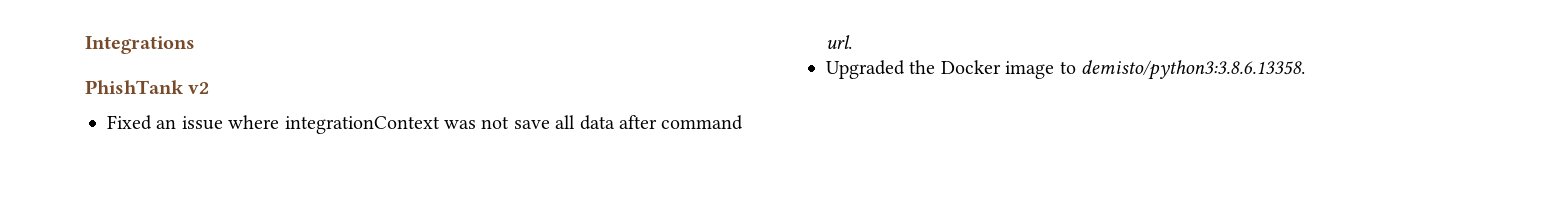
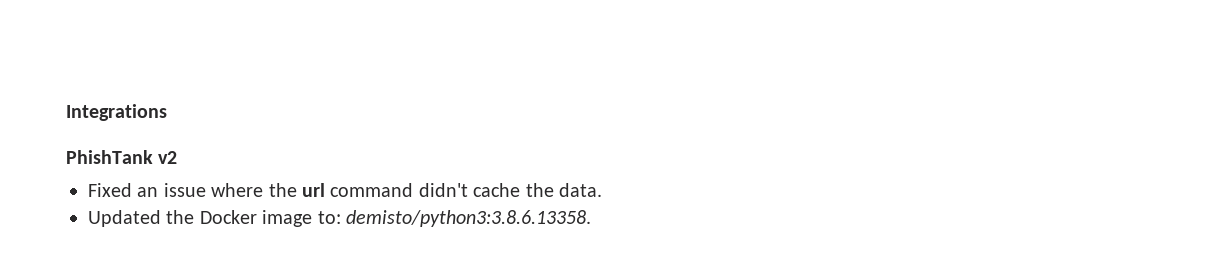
- Fixed an issue where integrationContext was not save all data after command url.
- Upgraded the Docker image to demisto/python3:3.8.6.13358.
+ Fixed an issue where the url command didn't cache the data.
+ Updated the Docker image to: demisto/python3:3.8.6.13358.

